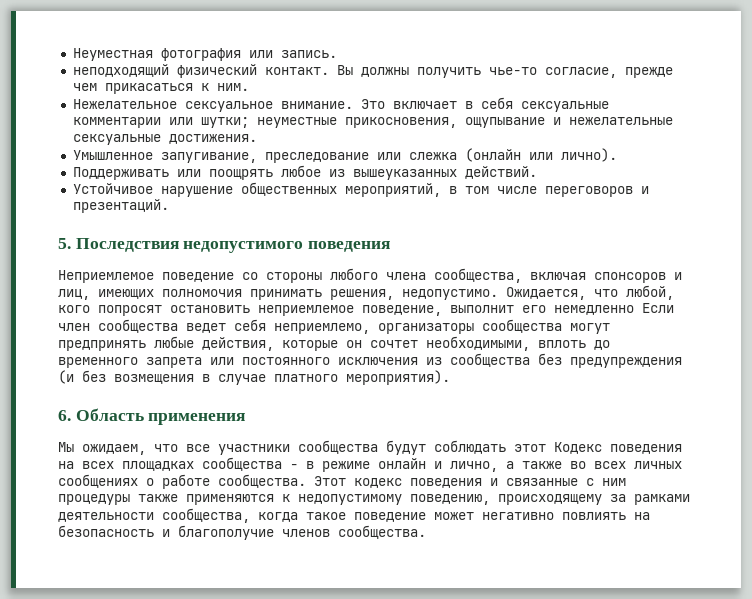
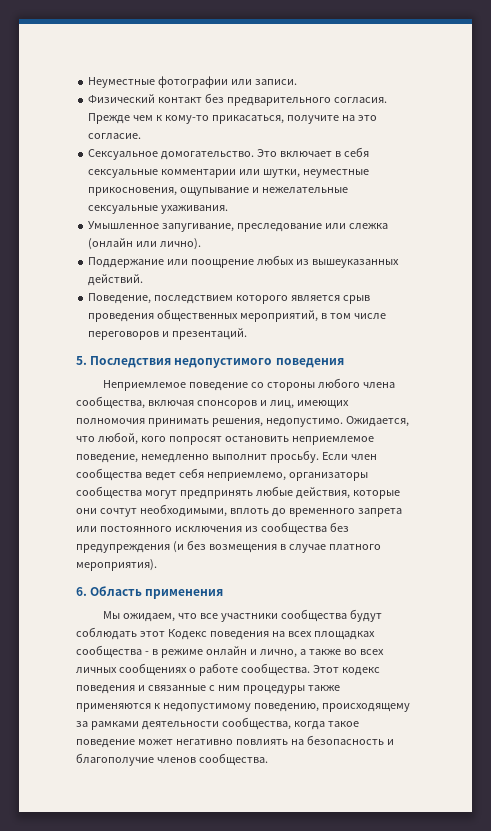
- Неуместная фотография или запись.
- неподходящий физический контакт. Вы должны получить чье-то согласие, прежде чем прикасаться к ним.
- Нежелательное сексуальное внимание.
+ Неуместные фотографии или записи.
+ Физический контакт без предварительного согласия. Прежде чем к кому-то прикасаться, получите на это согласие.
+ Сексуальное домогательство.
- Это включает в себя сексуальные комментарии или шутки; неуместные прикосновения, ощупывание и нежелательные сексуальные достижения.
+ Это включает в себя сексуальные комментарии или шутки, неуместные прикосновения, ощупывание и нежелательные сексуальные ухаживания.
- Поддерживать или поощрять любое из вышеуказанных действий.
+ Поддержание или поощрение любых из вышеуказанных действий.
- Устойчивое нарушение общественных мероприятий, в том числе переговоров и презентаций.
+ Поведение, последствием которого является срыв проведения общественных мероприятий, в том числе переговоров и презентаций.
- Ожидается, что любой, кого попросят остановить неприемлемое поведение, выполнит его немедленно Если член сообщества ведет себя неприемлемо, организаторы сообщества могут предпринять любые действия, которые он сочтет необходимыми, вплоть до временного запрета или постоянного исключения из сообщества без предупреждения (и без возмещения в случае платного мероприятия).
+ Ожидается, что любой, кого попросят остановить неприемлемое поведение, немедленно выполнит просьбу. Если член сообщества ведет себя неприемлемо, организаторы сообщества могут предпринять любые действия, которые они сочтут необходимыми, вплоть до временного запрета или постоянного исключения из сообщества без предупреждения (и без возмещения в случае платного мероприятия).

